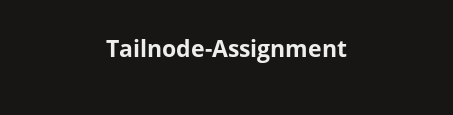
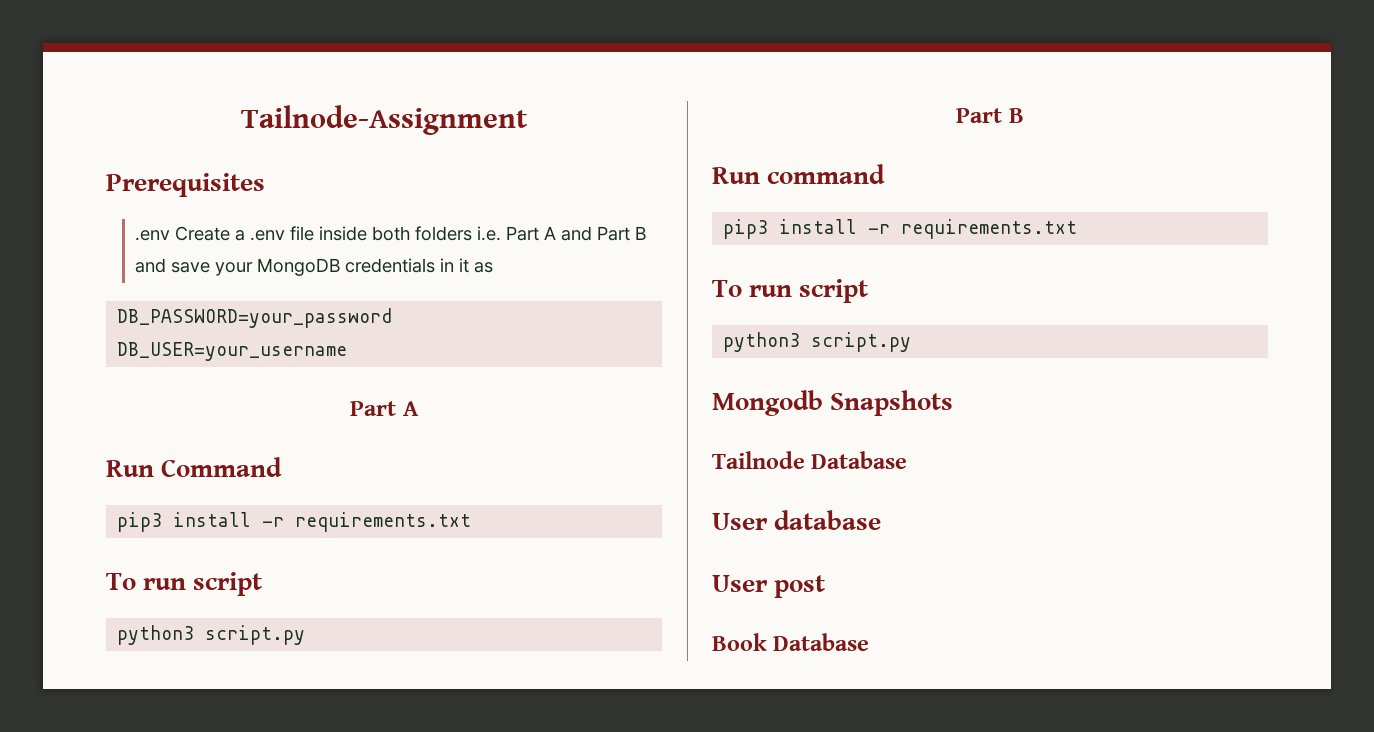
+ Prerequisites
+ .env Create a .env file inside both folders i.e. Part A and Part B and save your MongoDB credentials in it as
+ DB_PASSWORD=your_password
+ DB_USER=your_username
+ Part A
+ Run Command
+ pip3 install -r requirements.txt
+ To run script
+ python3 script.py
+ Part B
+ Run command
+ pip3 install -r requirements.txt
+ To run script
+ python3 script.py
+ Mongodb Snapshots
+ Tailnode Database
+ User database
+ User post
+ Book Database

